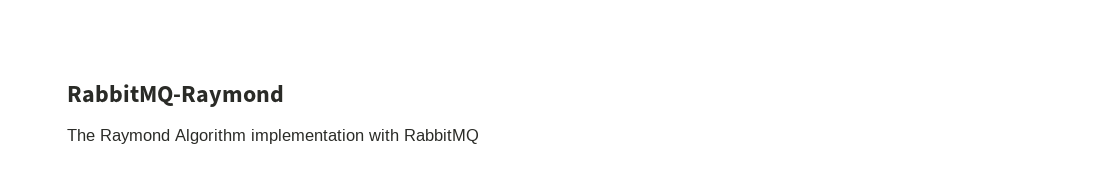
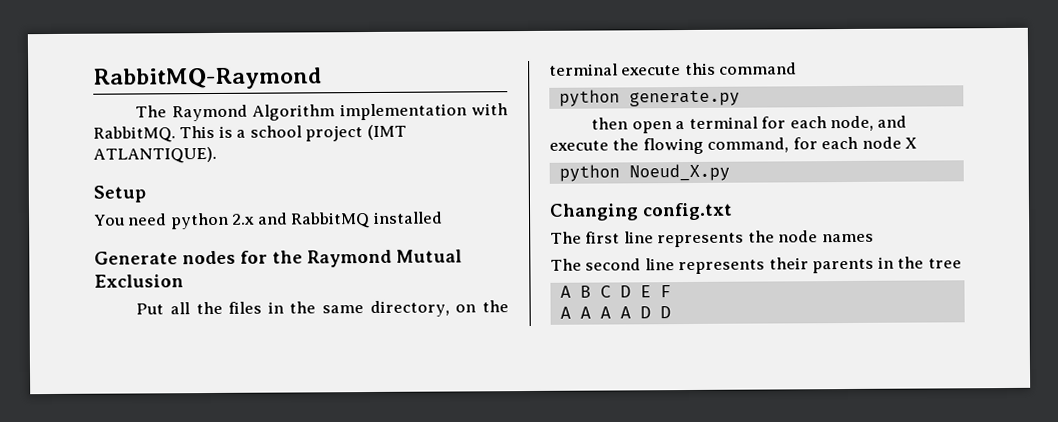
- The Raymond Algorithm implementation with RabbitMQ
+ The Raymond Algorithm implementation with RabbitMQ. This is a school project (IMT ATLANTIQUE).
+ Setup
+ You need python 2.x and RabbitMQ installed
+ Generate nodes for the Raymond Mutual Exclusion
+ Put all the files in the same directory, on the terminal execute this command
+ python generate.py
+ then open a terminal for each node, and execute the flowing command, for each node X
+ python Noeud_X.py
+ Changing config.txt
+ The first line represents the node names
+ The second line represents their parents in the tree
+ A B C D E F
+ A A A A D D

